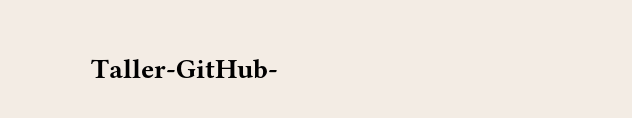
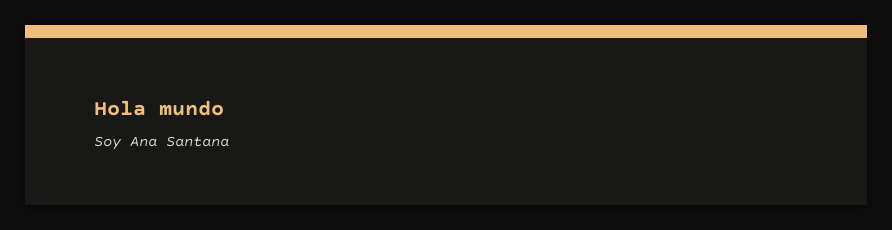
- Taller-GitHub-
+ Hola mundo
+ Soy Ana Santana

